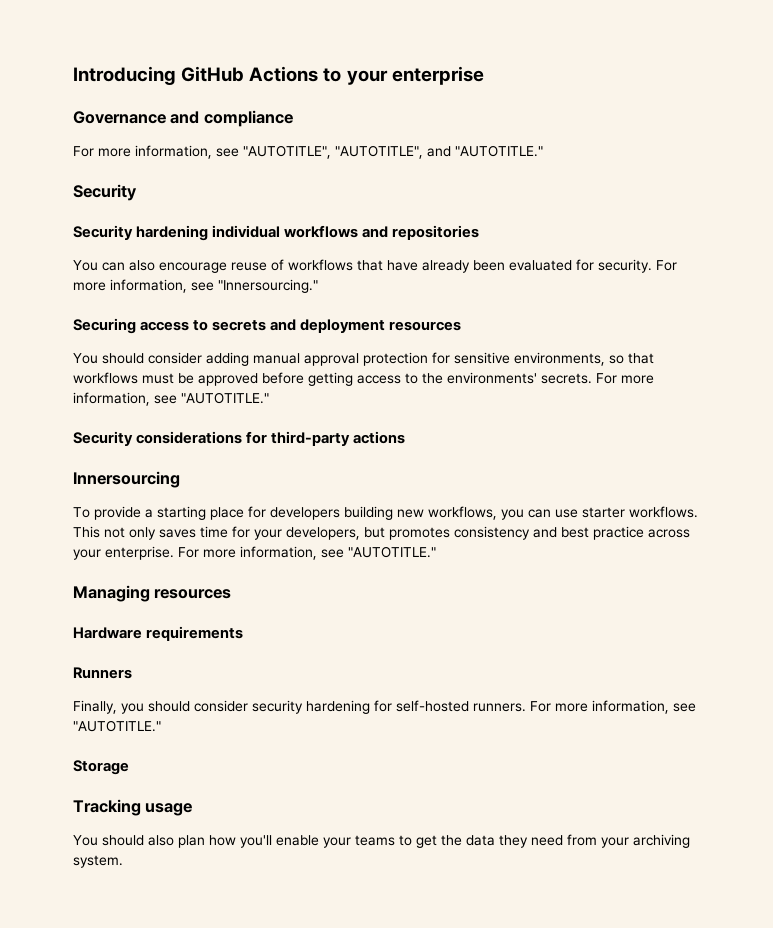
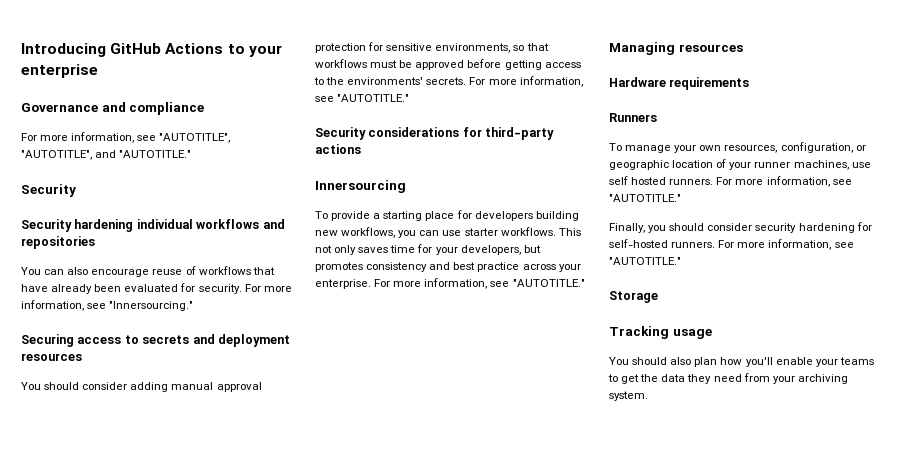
+ To manage your own resources, configuration, or geographic location of your runner machines, use self hosted runners. For more information, see "AUTOTITLE."

